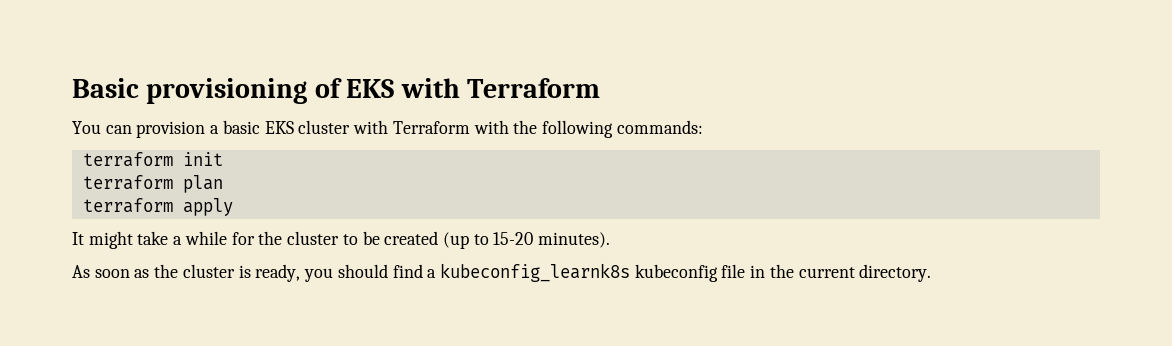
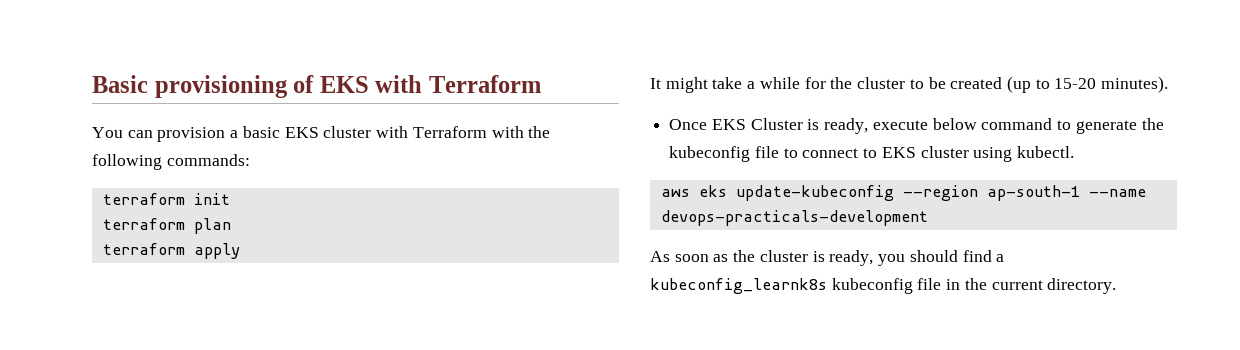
+ Once EKS Cluster is ready, execute below command to generate the kubeconfig file to connect to EKS cluster using kubectl.
+ aws eks update-kubeconfig --region ap-south-1 --name devops-practicals-development

